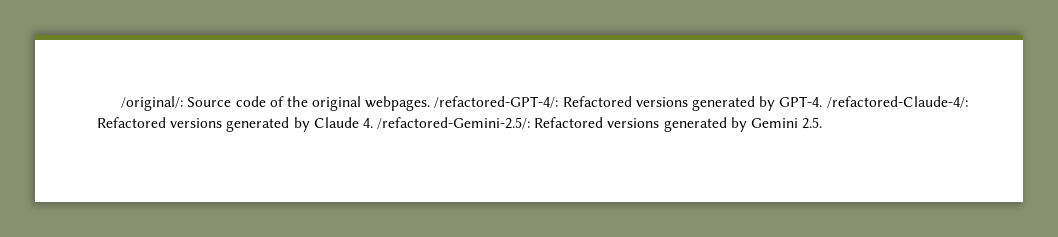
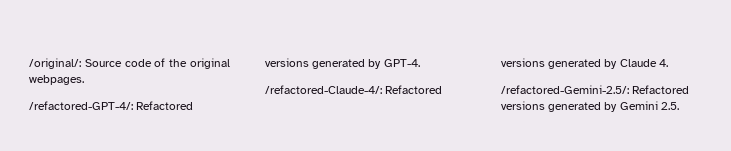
- /original/: Source code of the original webpages. /refactored-GPT-4/: Refactored versions generated by GPT-4. /refactored-Claude-4/: Refactored versions generated by Claude 4. /refactored-Gemini-2.5/: Refactored versions generated by Gemini 2.5.
+ /original/: Source code of the original webpages.
+ /refactored-GPT-4/: Refactored versions generated by GPT-4.
+ /refactored-Claude-4/: Refactored versions generated by Claude 4.
+ /refactored-Gemini-2.5/: Refactored versions generated by Gemini 2.5.

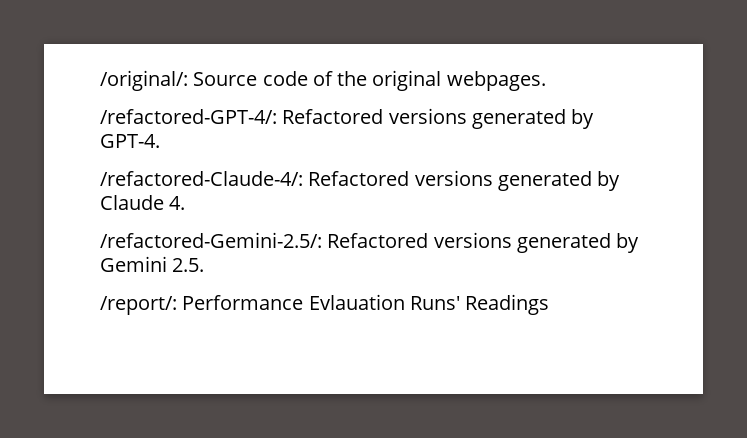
+ /report/: Performance Evlauation Runs' Readings

